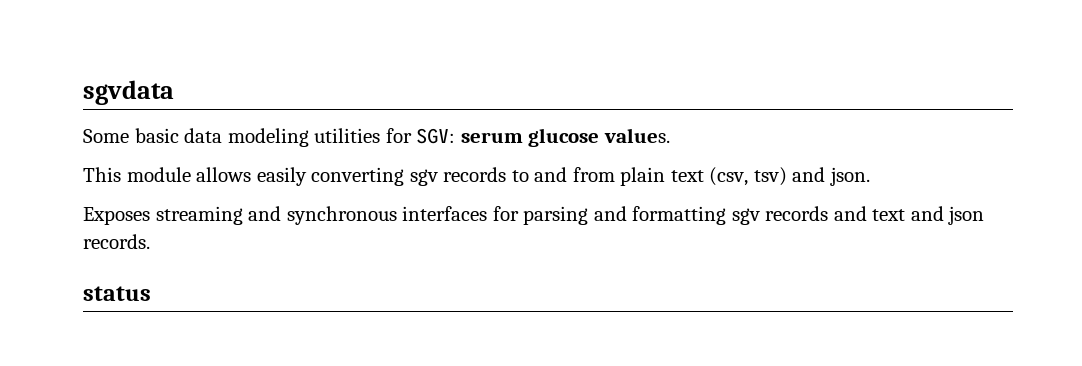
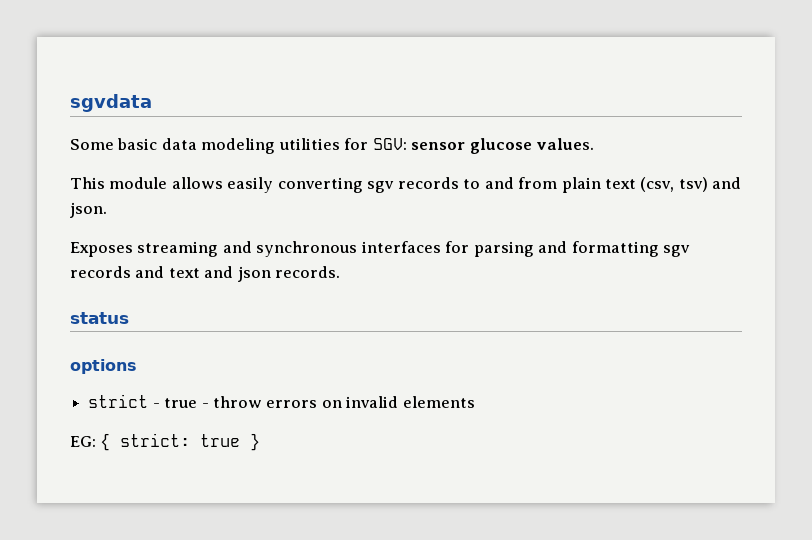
- Some basic data modeling utilities for SGV: serum glucose values.
+ Some basic data modeling utilities for SGV: sensor glucose values.
+ options
+ strict - true - throw errors on invalid elements
+ EG: { strict: true }

